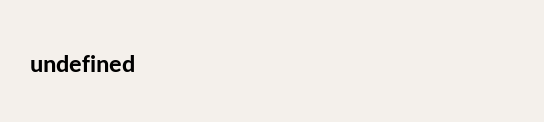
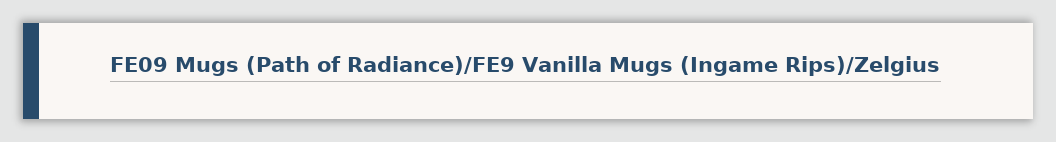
- undefined
+ FE09 Mugs (Path of Radiance)/FE9 Vanilla Mugs (Ingame Rips)/Zelgius

